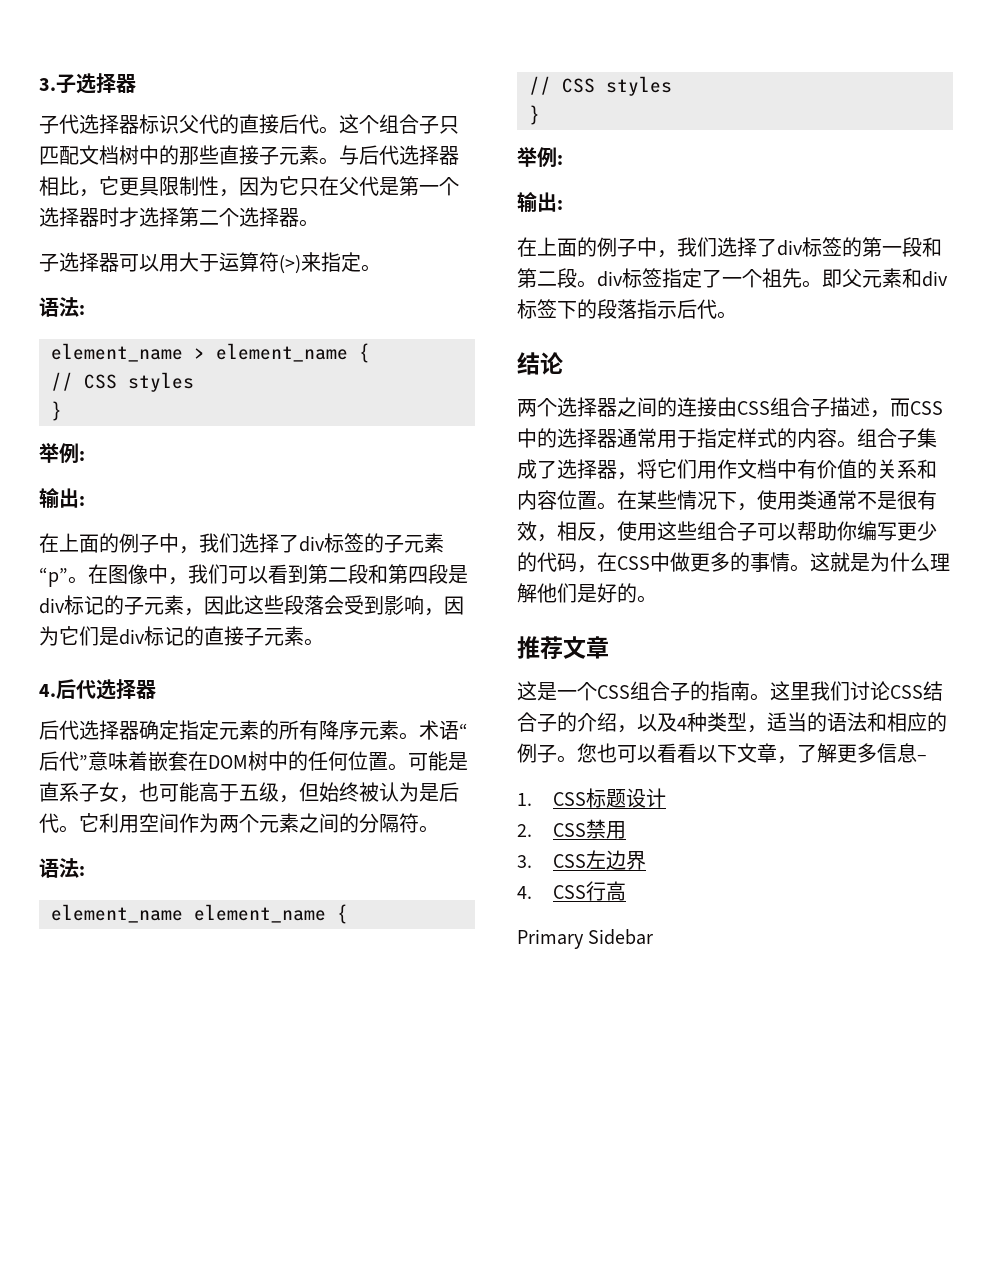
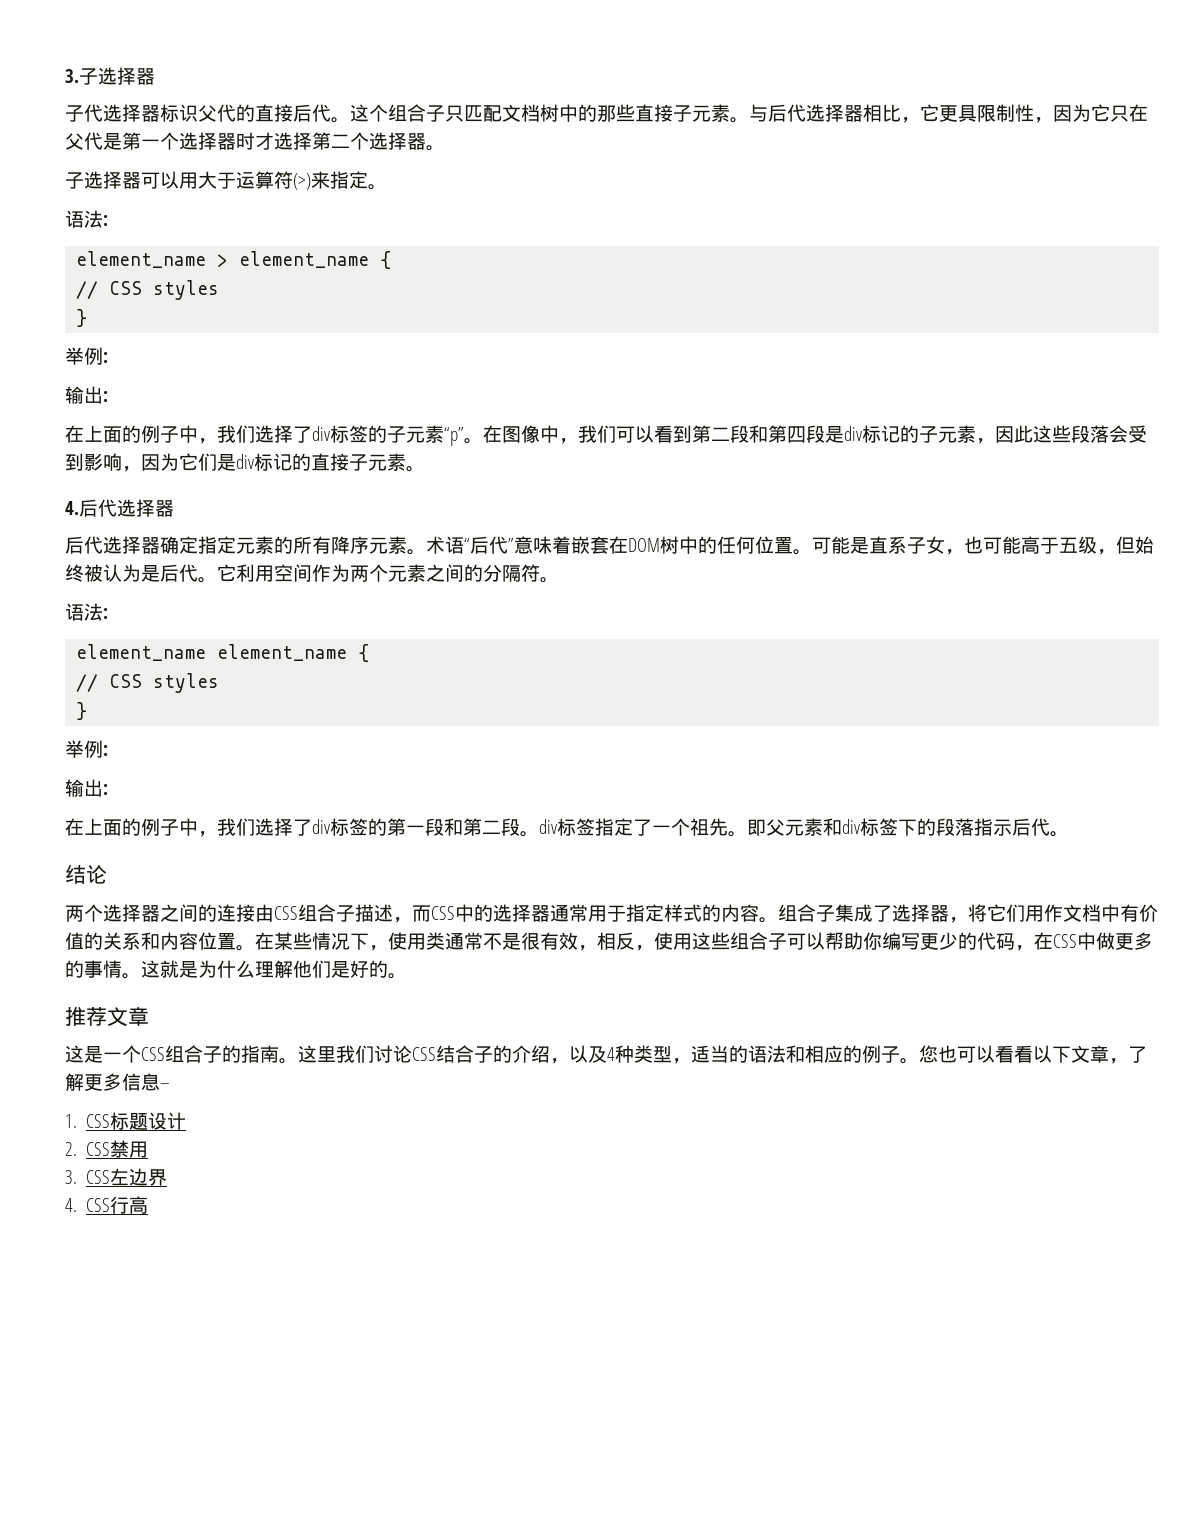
- Primary Sidebar

